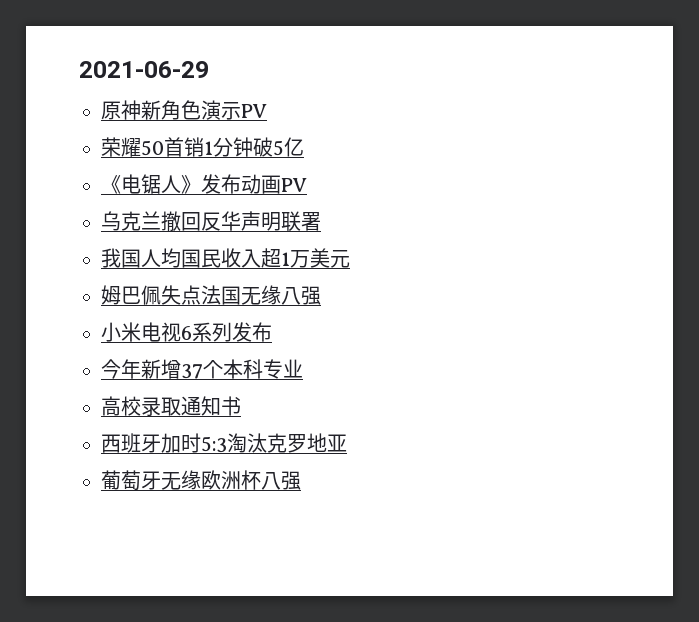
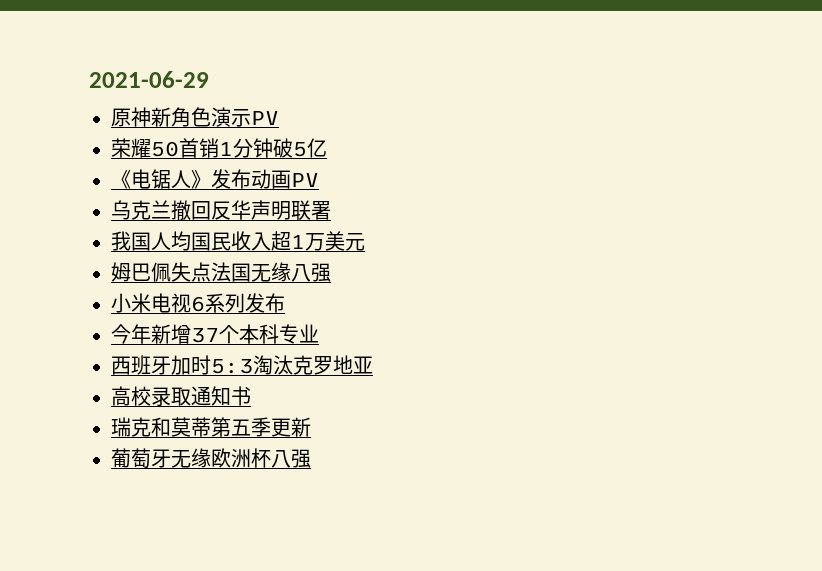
- 高校录取通知书
+ 高校录取通知书
+ 瑞克和莫蒂第五季更新

